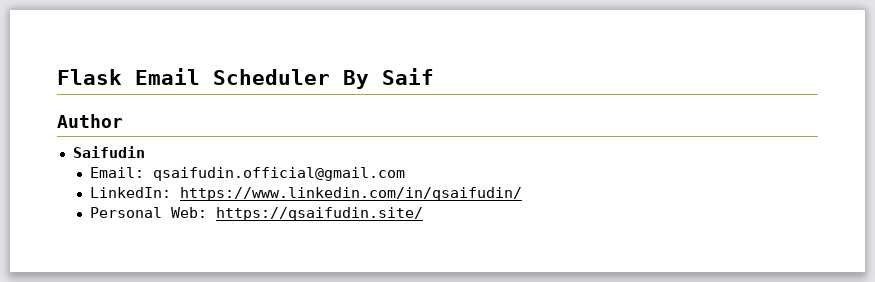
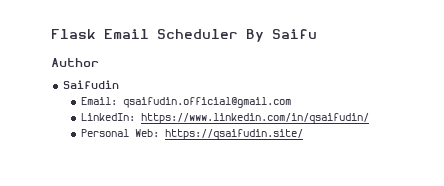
- Flask Email Scheduler By Saif
+ Flask Email Scheduler By Saifu

